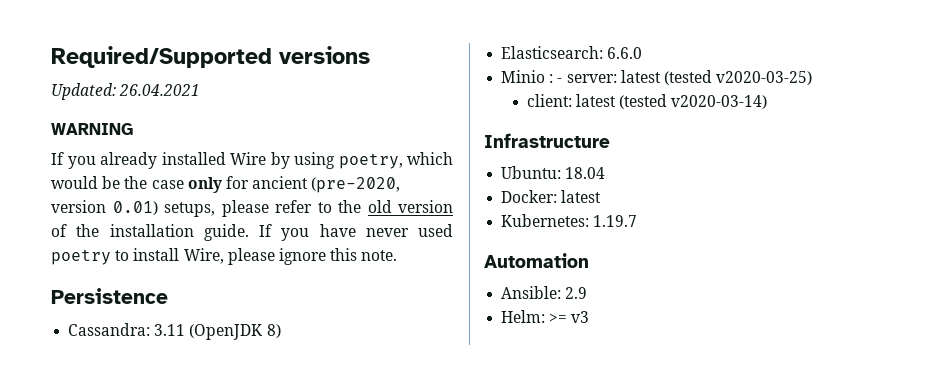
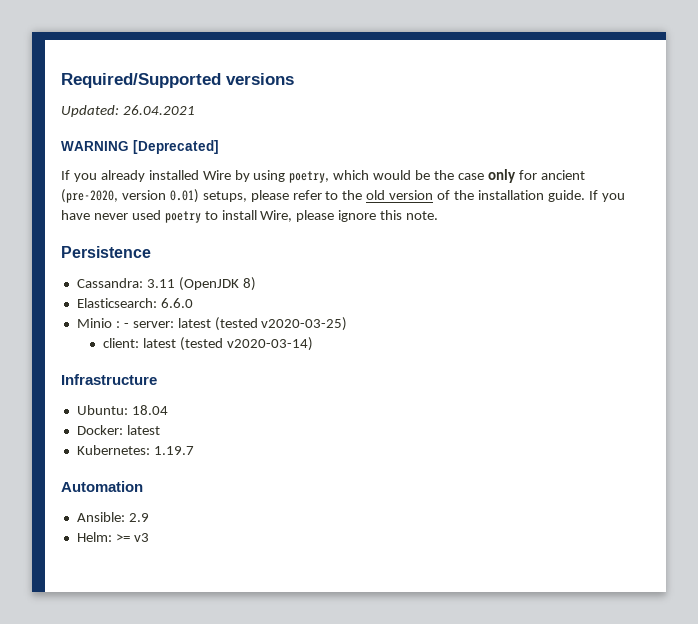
- WARNING
+ WARNING [Deprecated]

